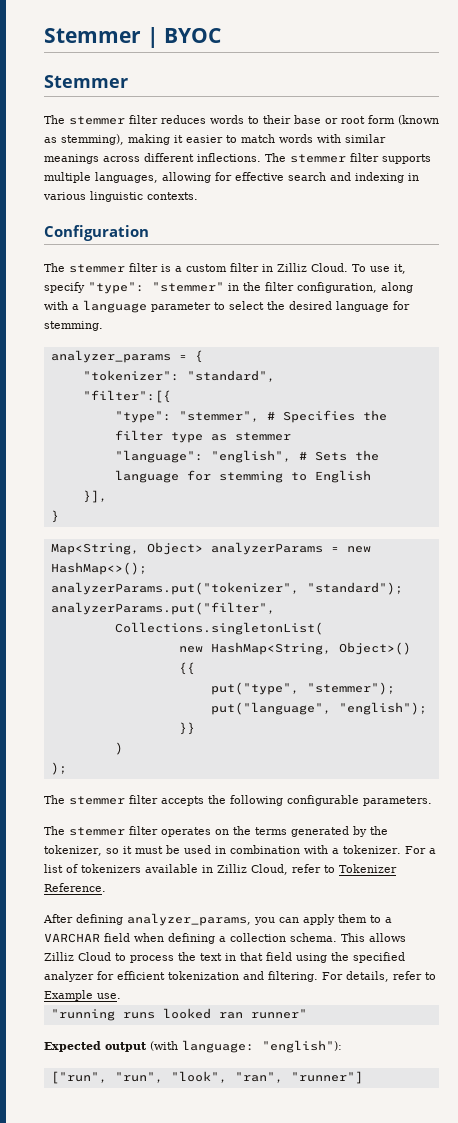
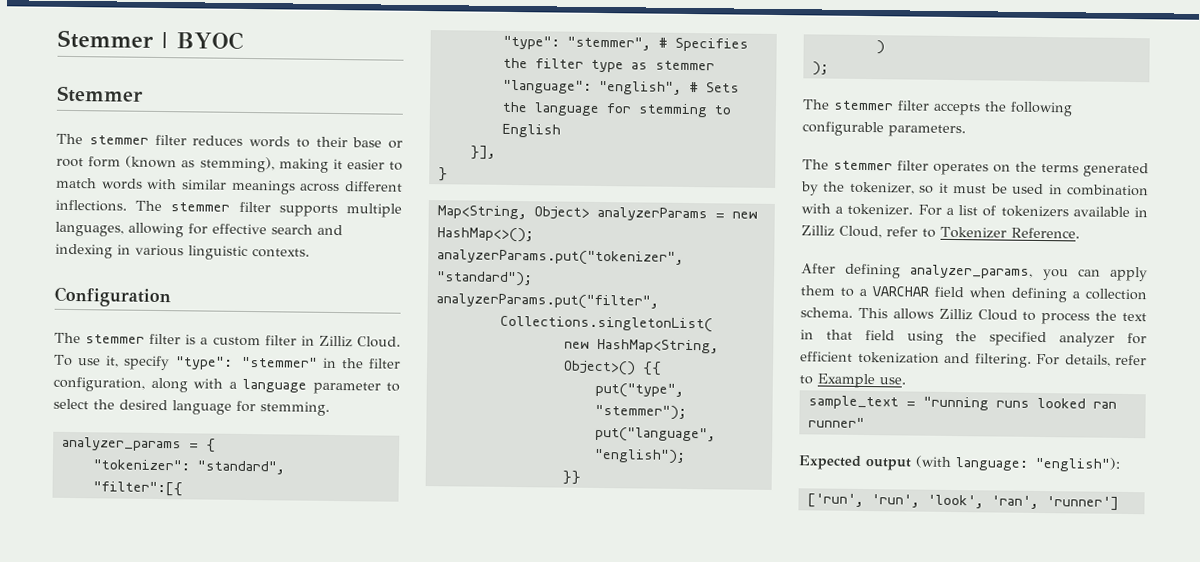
- "running runs looked ran runner"
+ sample_text = "running runs looked ran runner"
- ["run", "run", "look", "ran", "runner"]
+ ['run', 'run', 'look', 'ran', 'runner']

